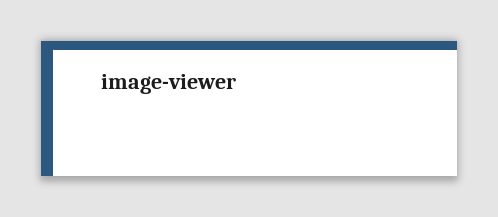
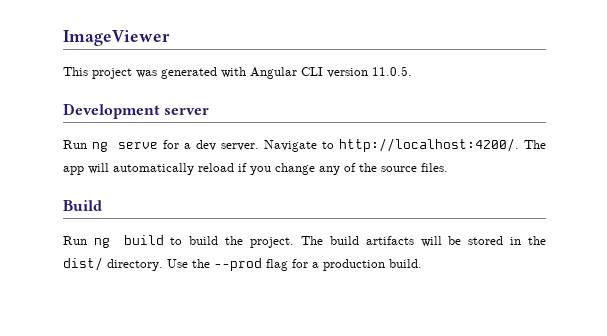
- image-viewer
+ ImageViewer
+ This project was generated with Angular CLI version 11.0.5.
+ Development server
+ Run ng serve for a dev server. Navigate to http://localhost:4200/. The app will automatically reload if you change any of the source files.
+ Build
+ Run ng build to build the project. The build artifacts will be stored in the dist/ directory. Use the --prod flag for a production build.

